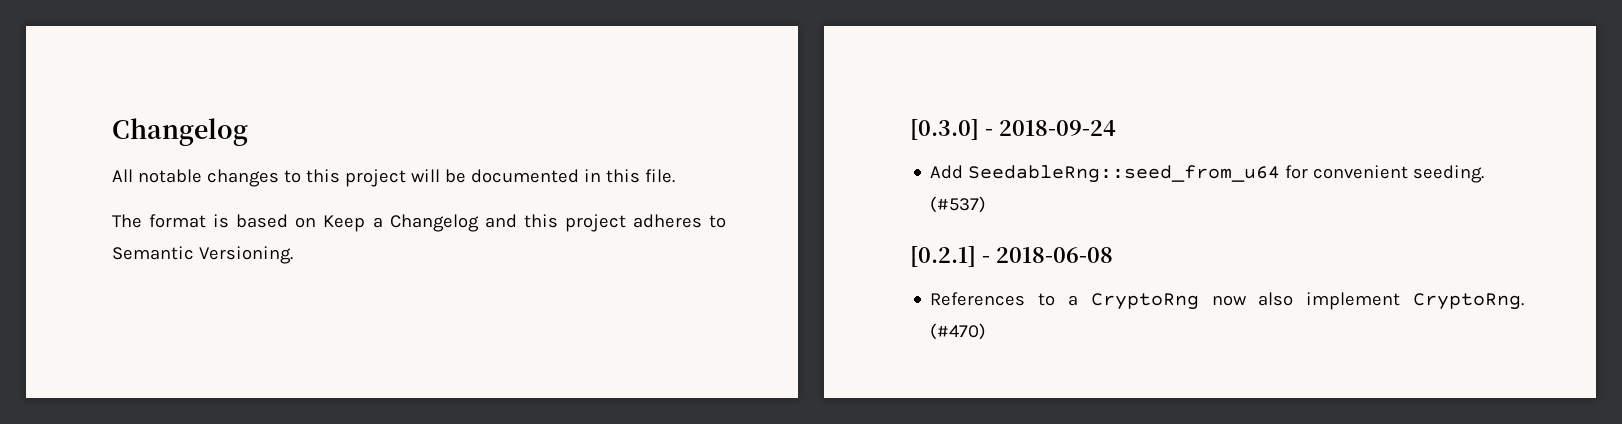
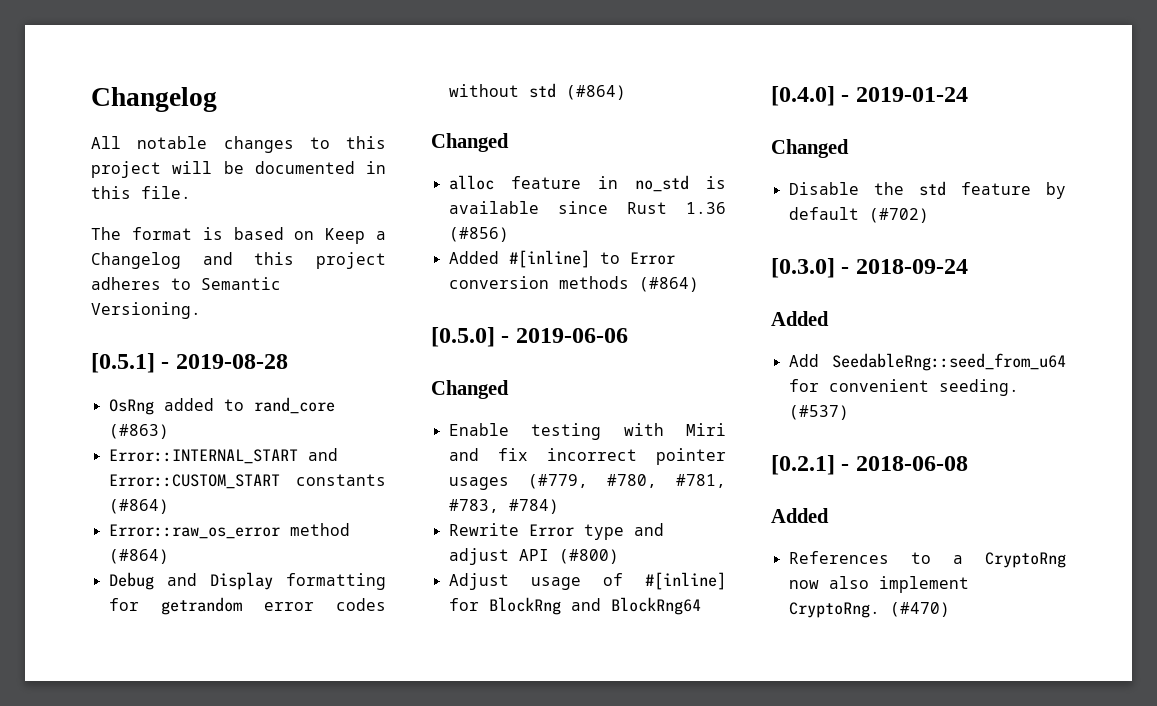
+ [0.5.1] - 2019-08-28
+ OsRng added to rand_core (#863)
+ Error::INTERNAL_START and Error::CUSTOM_START constants (#864)
+ Error::raw_os_error method (#864)
+ Debug and Display formatting for getrandom error codes without std (#864)
+ Changed
+ alloc feature in no_std is available since Rust 1.36 (#856)
+ Added #[inline] to Error conversion methods (#864)
+ [0.5.0] - 2019-06-06
+ Changed
+ Enable testing with Miri and fix incorrect pointer usages (#779, #780, #781, #783, #784)
+ Rewrite Error type and adjust API (#800)
+ Adjust usage of #[inline] for BlockRng and BlockRng64
+ [0.4.0] - 2019-01-24
+ Changed
+ Disable the std feature by default (#702)
  [0.3.0] - 2018-09-24
+ Added
  [0.2.1] - 2018-06-08
+ Added

